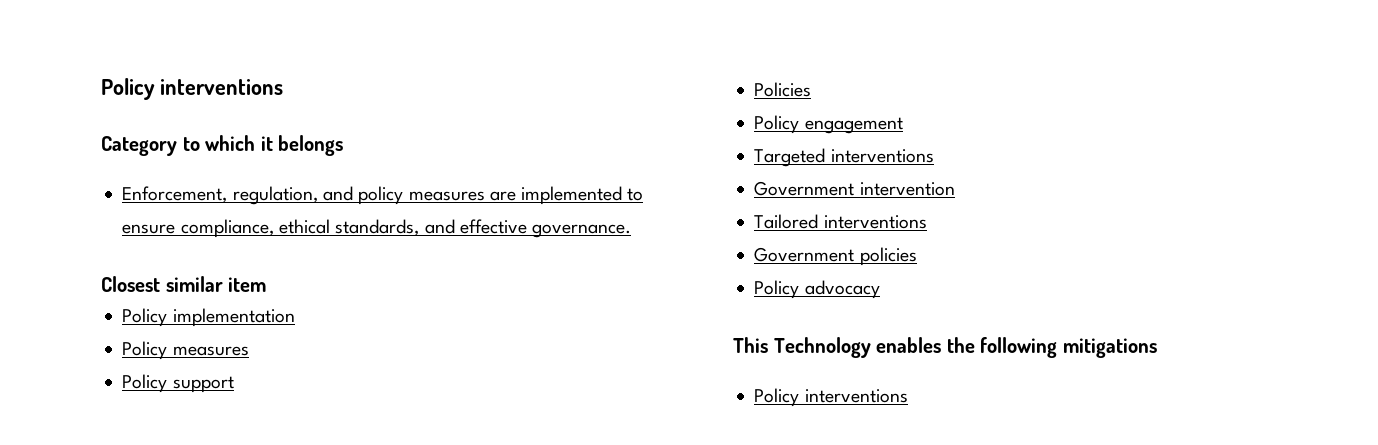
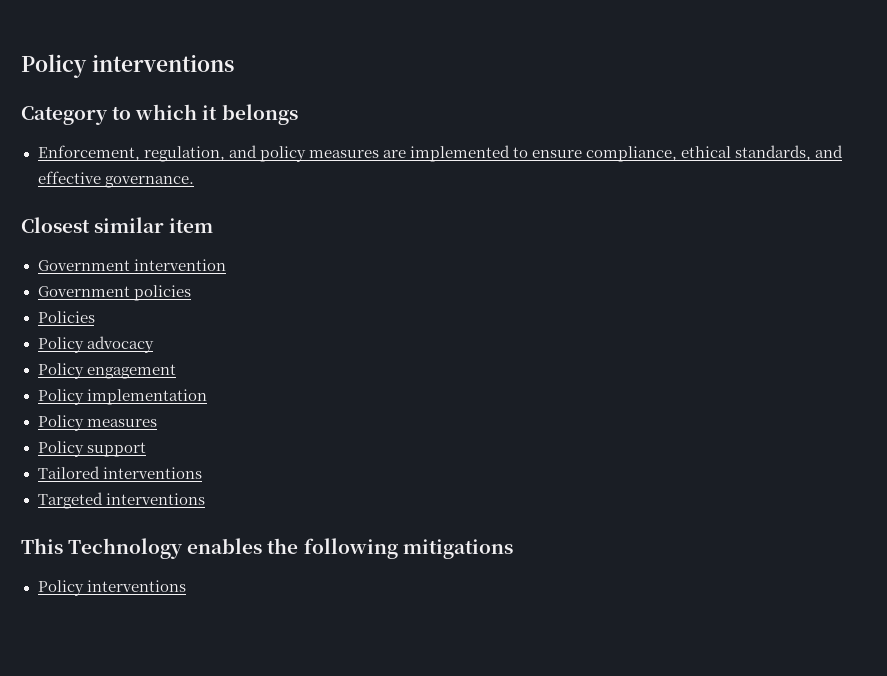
+ Government intervention
+ Government policies
+ Policies
+ Policy advocacy
+ Policy engagement
- Policies
- Policy engagement
+ Tailored interventions
- Government intervention
- Tailored interventions
- Government policies
- Policy advocacy

